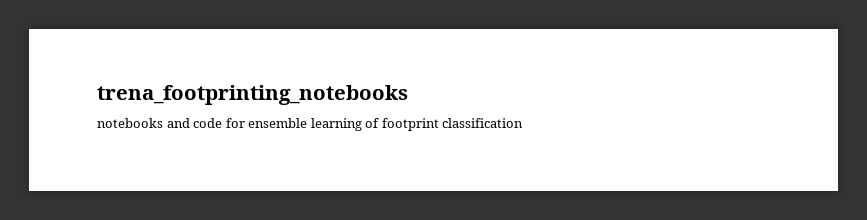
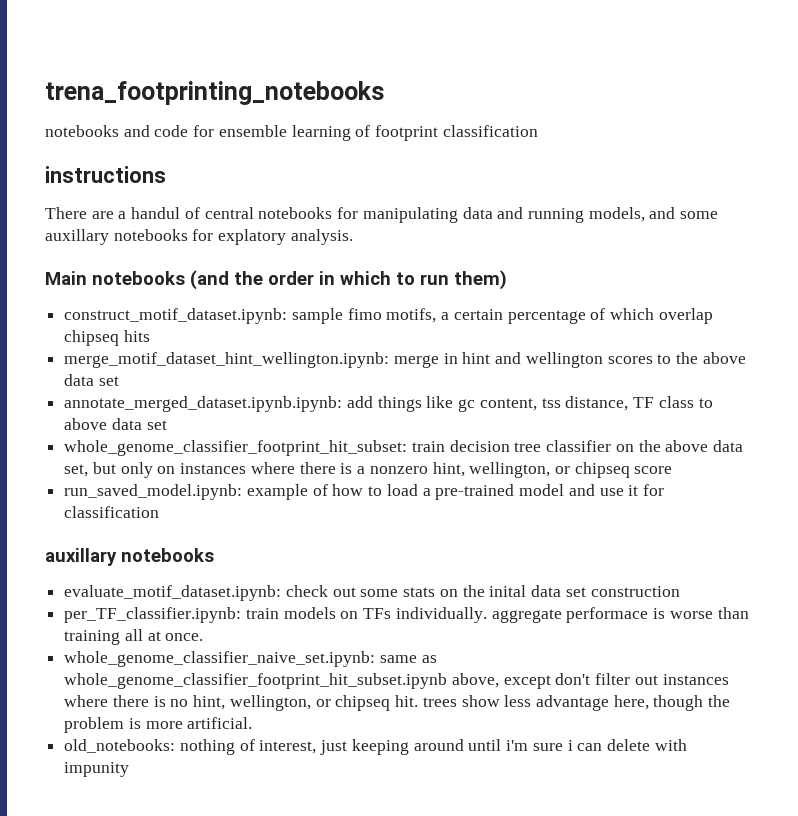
+ instructions
+ There are a handul of central notebooks for manipulating data and running models, and some auxillary notebooks for explatory analysis.
+ Main notebooks (and the order in which to run them)
+ construct_motif_dataset.ipynb: sample fimo motifs, a certain percentage of which overlap chipseq hits
+ merge_motif_dataset_hint_wellington.ipynb: merge in hint and wellington scores to the above data set
+ annotate_merged_dataset.ipynb.ipynb: add things like gc content, tss distance, TF class to above data set
+ whole_genome_classifier_footprint_hit_subset: train decision tree classifier on the above data set, but only on instances where there is a nonzero hint, wellington, or chipseq score
+ run_saved_model.ipynb: example of how to load a pre-trained model and use it for classification
+ auxillary notebooks
+ evaluate_motif_dataset.ipynb: check out some stats on the inital data set construction
+ per_TF_classifier.ipynb: train models on TFs individually. aggregate performace is worse than training all at once.
+ whole_genome_classifier_naive_set.ipynb: same as whole_genome_classifier_footprint_hit_subset.ipynb above, except don't filter out instances where there is no hint, wellington, or chipseq hit. trees show less advantage here, though the problem is more artificial.
+ old_notebooks: nothing of interest, just keeping around until i'm sure i can delete with impunity

